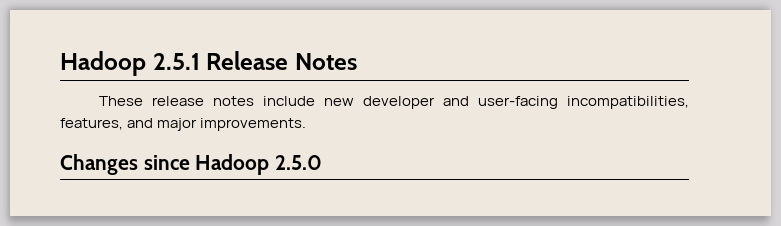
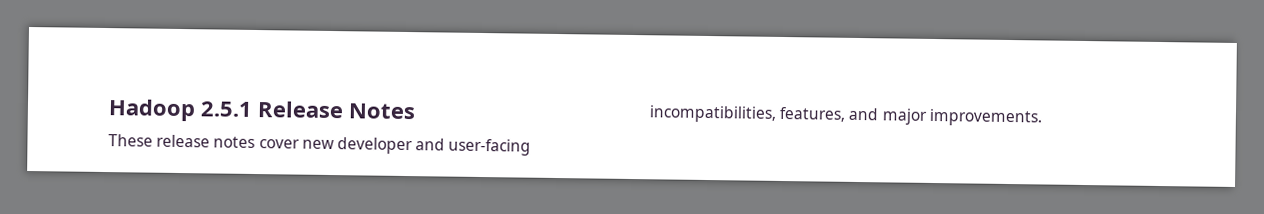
- These release notes include new developer and user-facing incompatibilities, features, and major improvements.
+ These release notes cover new developer and user-facing incompatibilities, features, and major improvements.
- Changes since Hadoop 2.5.0

